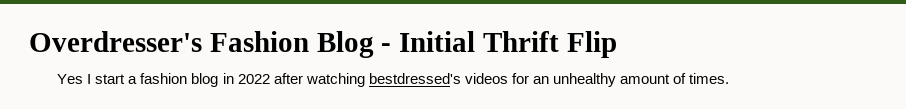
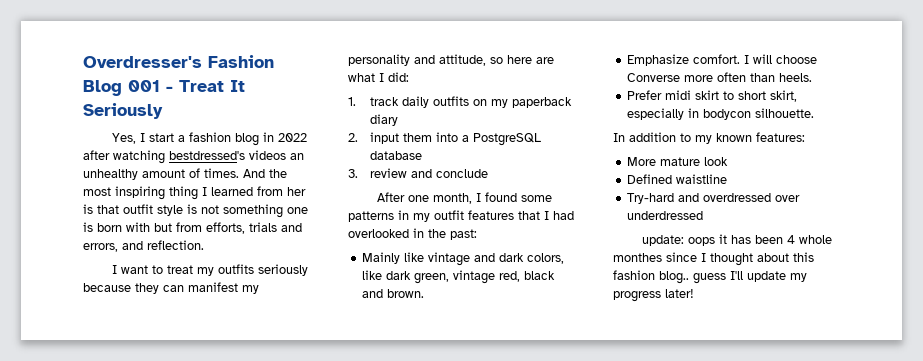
- Overdresser's Fashion Blog - Initial Thrift Flip
- Yes I start a fashion blog in 2022 after watching bestdressed's videos for an unhealthy amount of times.
+ Overdresser's Fashion Blog 001 - Treat It Seriously
+ Yes, I start a fashion blog in 2022 after watching bestdressed's videos an unhealthy amount of times.
+ And the most inspiring thing I learned from her is that outfit style is not something one is born with but from efforts, trials and errors, and reflection.
+ I want to treat my outfits seriously because they can manifest my personality and attitude, so here are what I did:
+ 1. track daily outfits on my paperback diary
+ 2. input them into a PostgreSQL database
+ 3. review and conclude
+ After one month, I found some patterns in my outfit features that I had overlooked in the past:
+ Mainly like vintage and dark colors, like dark green, vintage red, black and brown.
+ Emphasize comfort. I will choose Converse more often than heels.
+ Prefer midi skirt to short skirt, especially in bodycon silhouette.
+ In addition to my known features:
+ More mature look
+ Defined waistline
+ Try-hard and overdressed over underdressed
+ update: oops it has been 4 whole monthes since I thought about this fashion blog.. guess I'll update my progress later!

